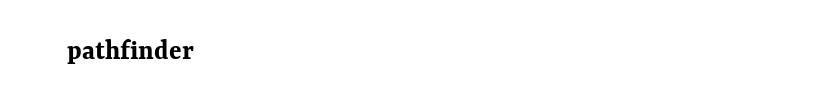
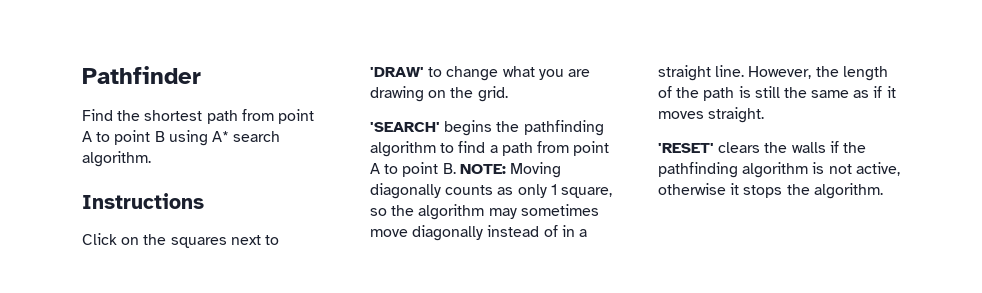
- pathfinder
+ Pathfinder
+ Find the shortest path from point A to point B using A* search algorithm.
+ Instructions
+ Click on the squares next to 'DRAW' to change what you are drawing on the grid.
+ 'SEARCH' begins the pathfinding algorithm to find a path from point A to point B. NOTE: Moving diagonally counts as only 1 square, so the algorithm may sometimes move diagonally instead of in a straight line. However, the length of the path is still the same as if it moves straight.
+ 'RESET' clears the walls if the pathfinding algorithm is not active, otherwise it stops the algorithm.

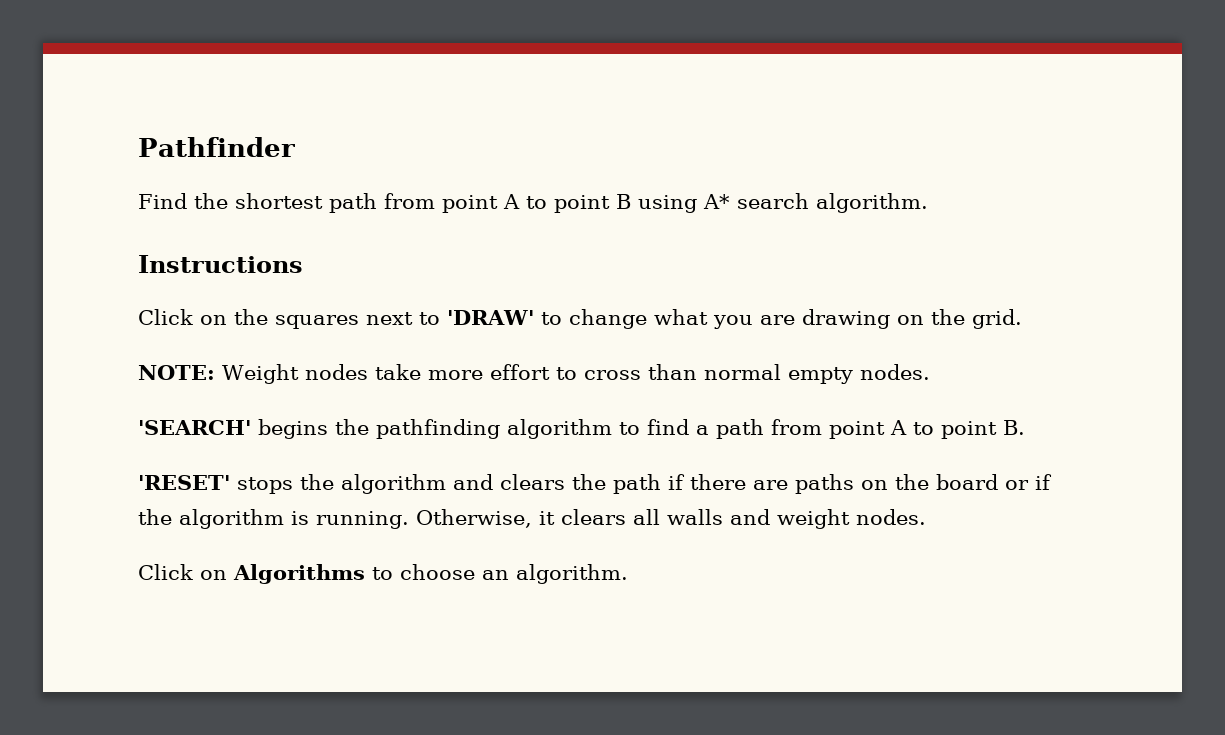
+ NOTE: Weight nodes take more effort to cross than normal empty nodes.
- 'SEARCH' begins the pathfinding algorithm to find a path from point A to point B. NOTE: Moving diagonally counts as only 1 square, so the algorithm may sometimes move diagonally instead of in a straight line. However, the length of the path is still the same as if it moves straight.
- 'RESET' clears the walls if the pathfinding algorithm is not active, otherwise it stops the algorithm.
+ 'SEARCH' begins the pathfinding algorithm to find a path from point A to point B.
+ 'RESET' stops the algorithm and clears the path if there are paths on the board or if the algorithm is running. Otherwise, it clears all walls and weight nodes.
+ Click on Algorithms to choose an algorithm.

